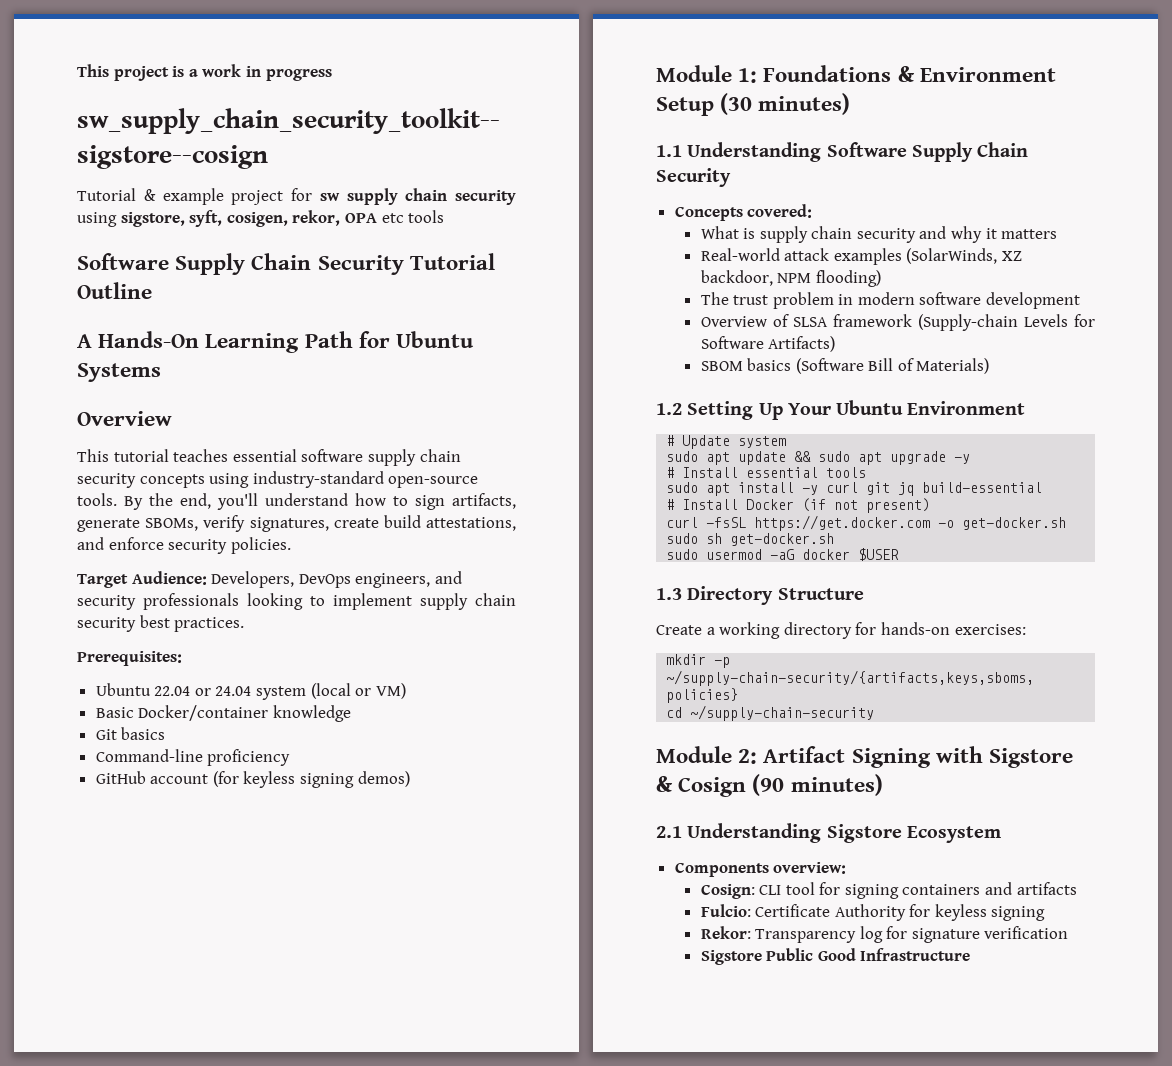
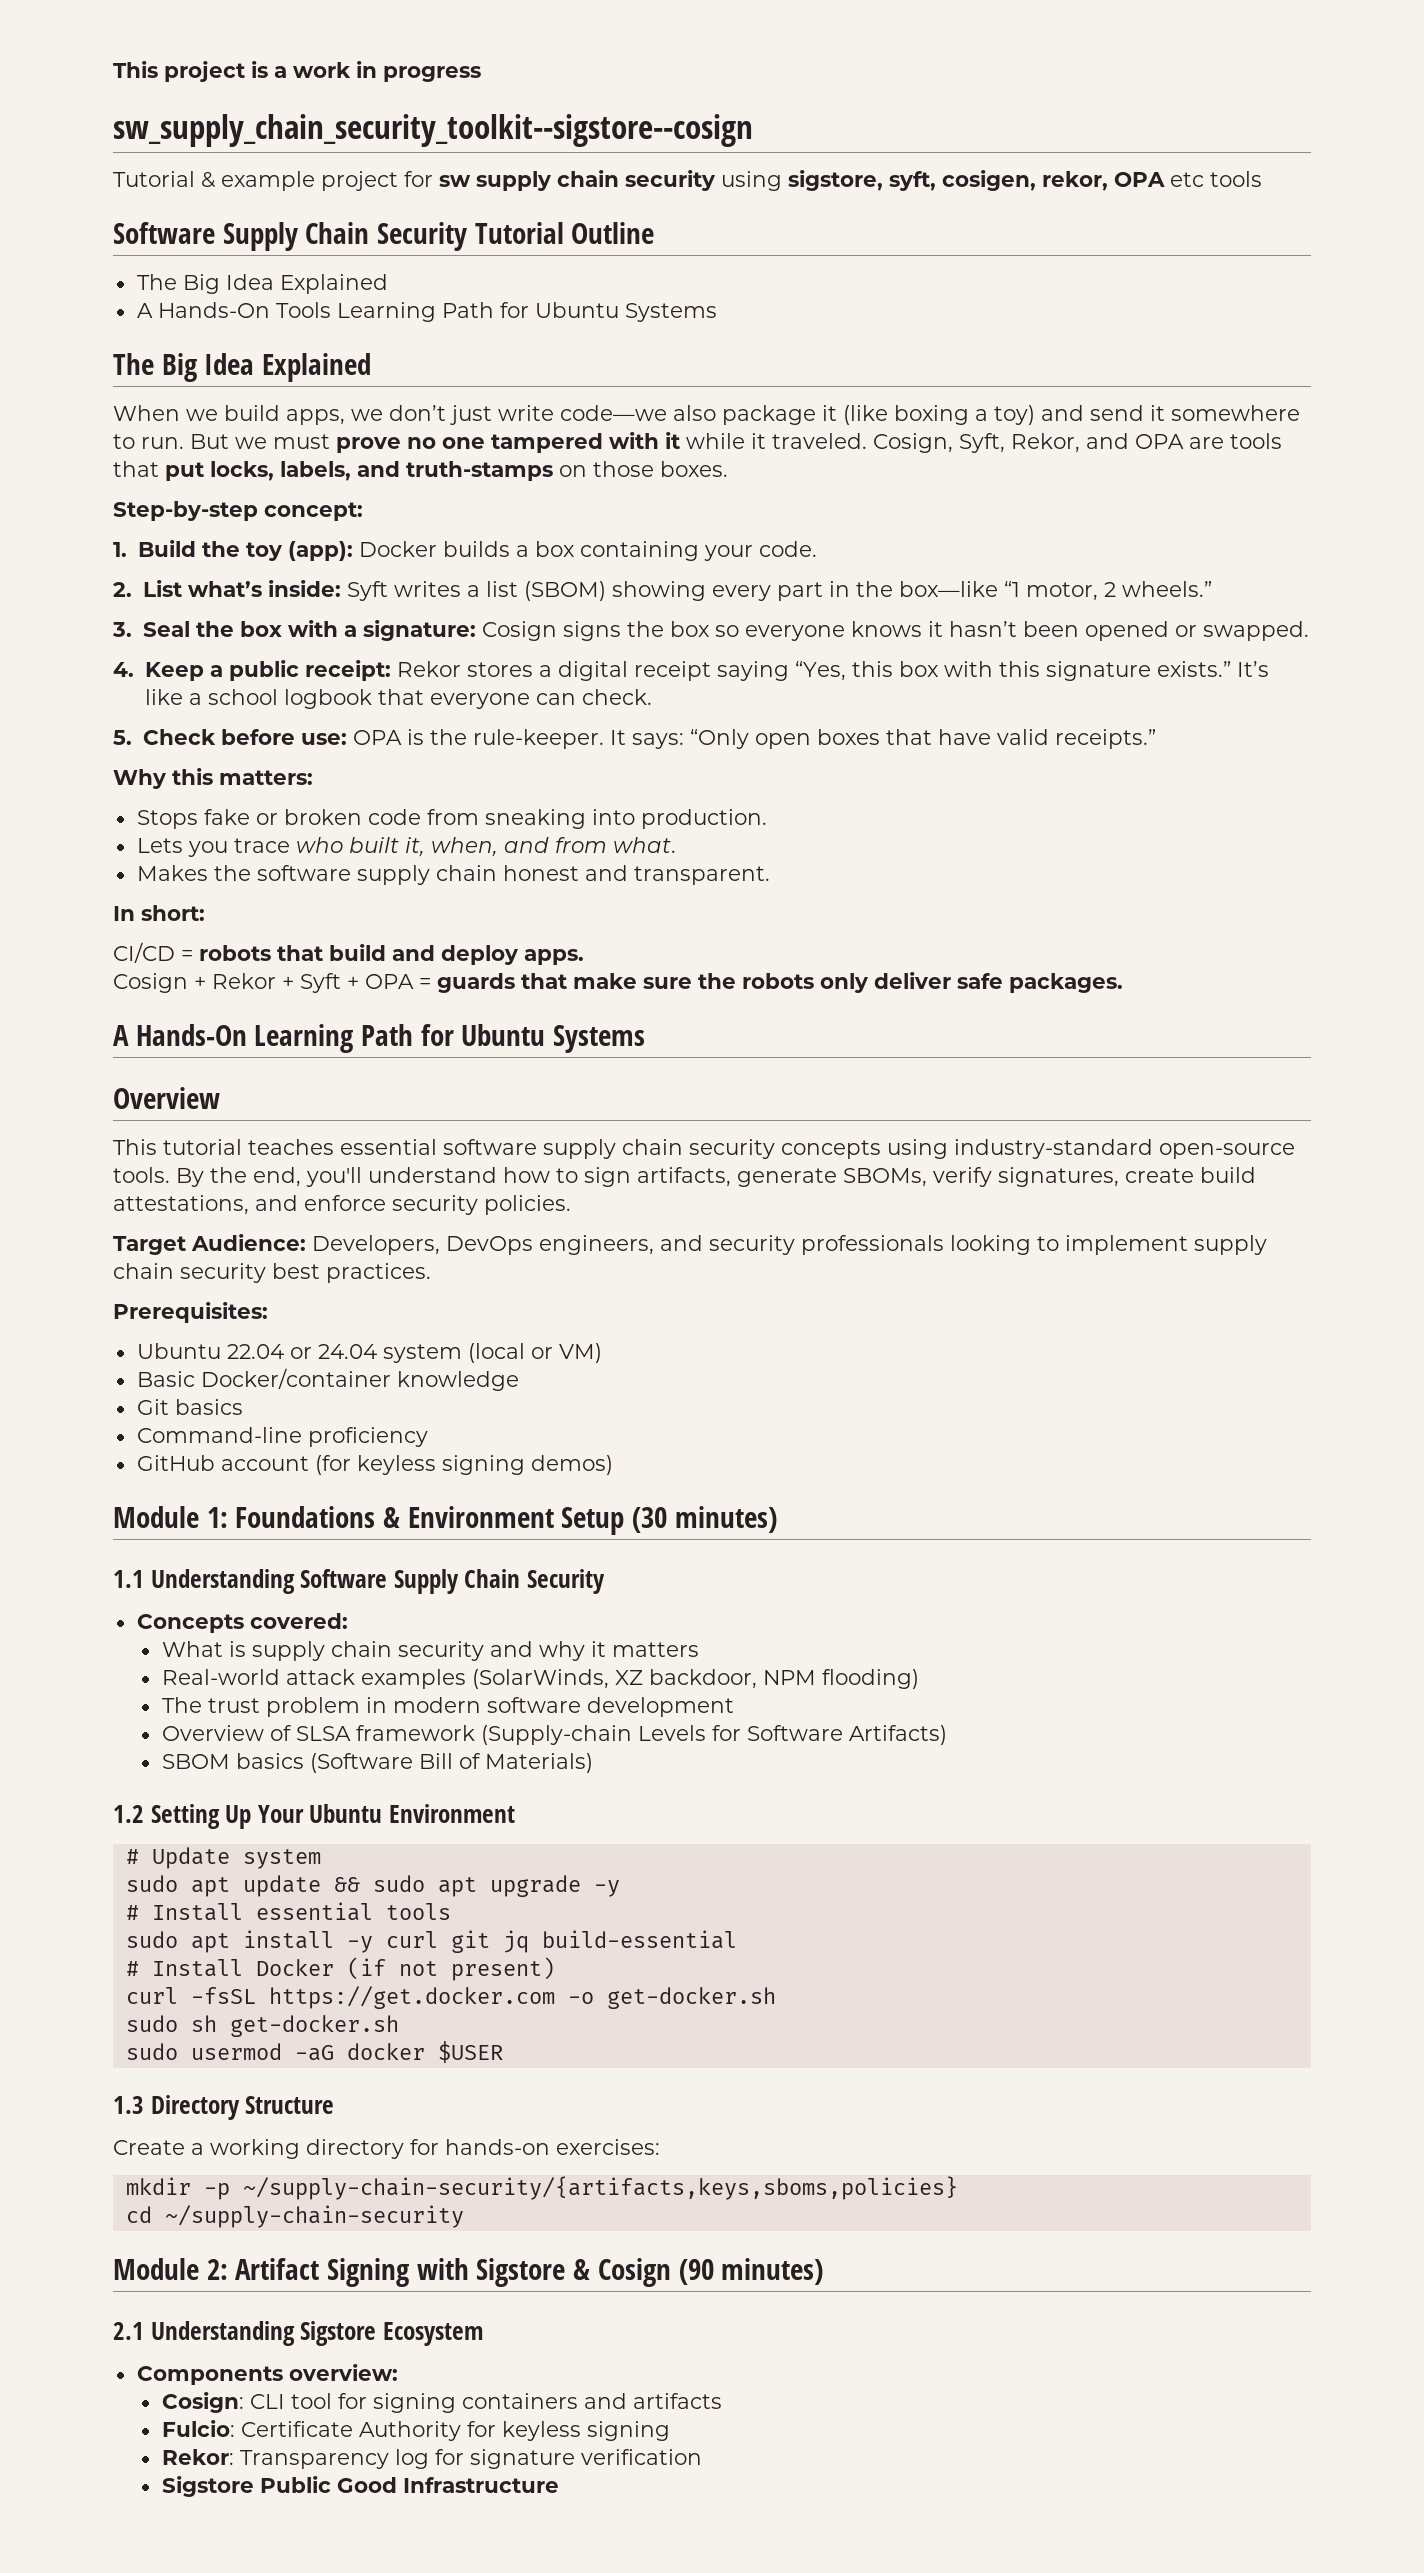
  Software Supply Chain Security Tutorial Outline
+ The Big Idea Explained
+ A Hands-On Tools Learning Path for Ubuntu Systems
+ The Big Idea Explained
+ When we build apps, we don’t just write code—we also package it (like boxing a toy) and send it somewhere to run. But we must prove no one tampered with it while it traveled. Cosign, Syft, Rekor, and OPA are tools that put locks, labels, and truth-stamps on those boxes.
+ Step-by-step concept:
+ 1. Build the toy (app): Docker builds a box containing your code.
+ 2. List what’s inside: Syft writes a list (SBOM) showing every part in the box—like “1 motor, 2 wheels.”
+ 3. Seal the box with a signature: Cosign signs the box so everyone knows it hasn’t been opened or swapped.
+ 4. Keep a public receipt: Rekor stores a digital receipt saying “Yes, this box with this signature exists.” It’s like a school logbook that everyone can check.
+ 5. Check before use: OPA is the rule-keeper. It says: “Only open boxes that have valid receipts.”
+ Why this matters:
+ Stops fake or broken code from sneaking into production.
+ Lets you trace who built it, when, and from what.
+ Makes the software supply chain honest and transparent.
+ In short:
+ CI/CD = robots that build and deploy apps.
+ Cosign + Rekor + Syft + OPA = guards that make sure the robots only deliver safe packages.

